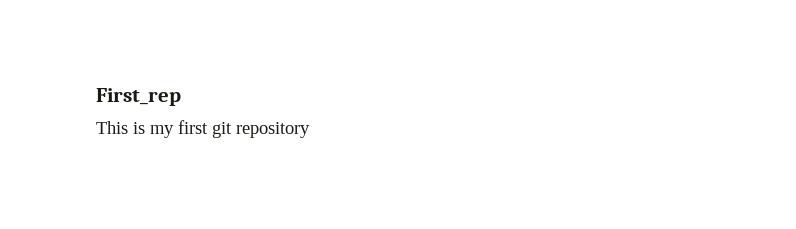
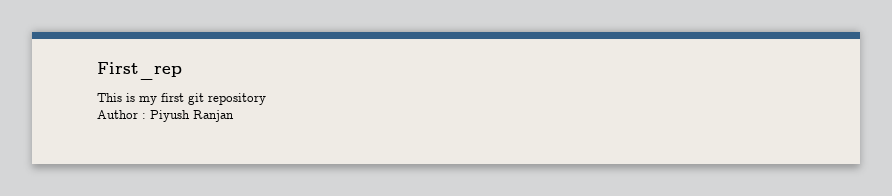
+ Author : Piyush Ranjan

